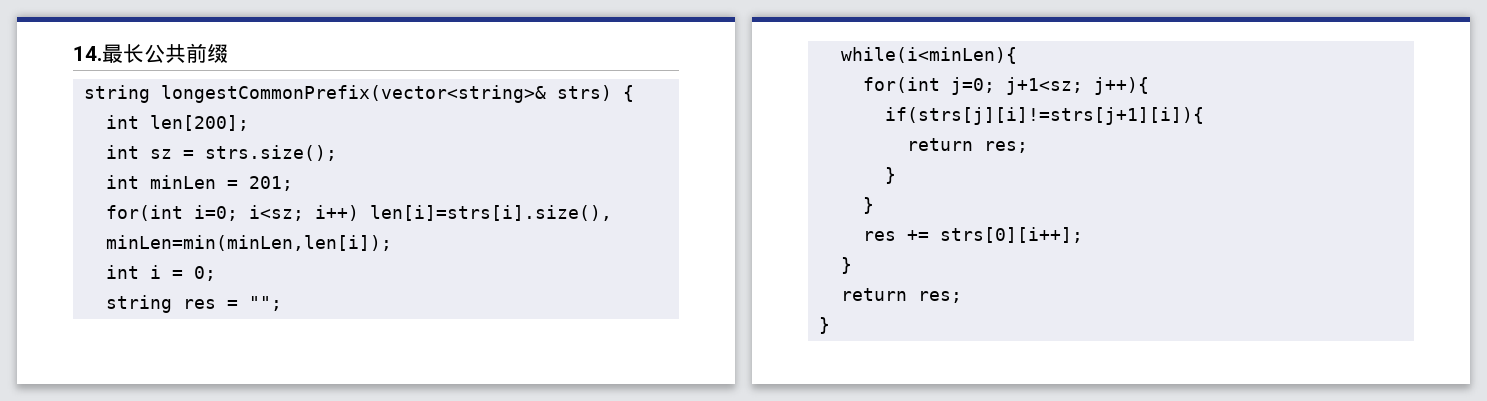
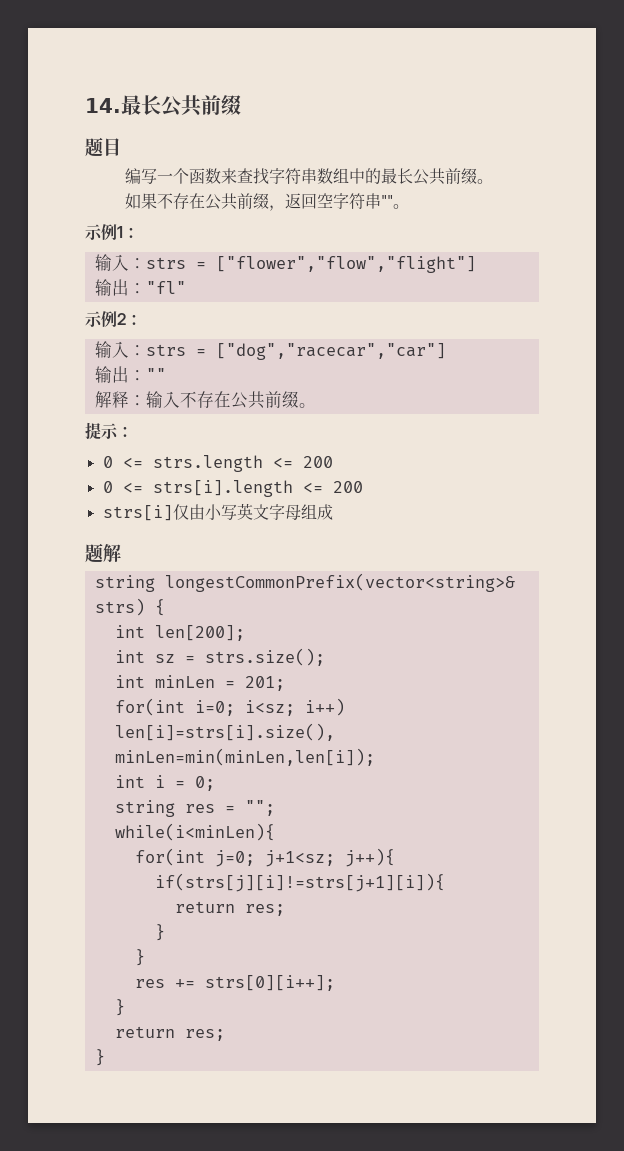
+ 题目
+ 编写一个函数来查找字符串数组中的最长公共前缀。
+ 如果不存在公共前缀，返回空字符串""。
+ 示例1：
+ 输入：strs = ["flower","flow","flight"]
+ 输出："fl"
+ 示例2：
+ 输入：strs = ["dog","racecar","car"]
+ 输出：""
+ 解释：输入不存在公共前缀。
+ 提示：
+ 0 <= strs.length <= 200
+ 0 <= strs[i].length <= 200
+ strs[i]仅由小写英文字母组成
+ 题解

